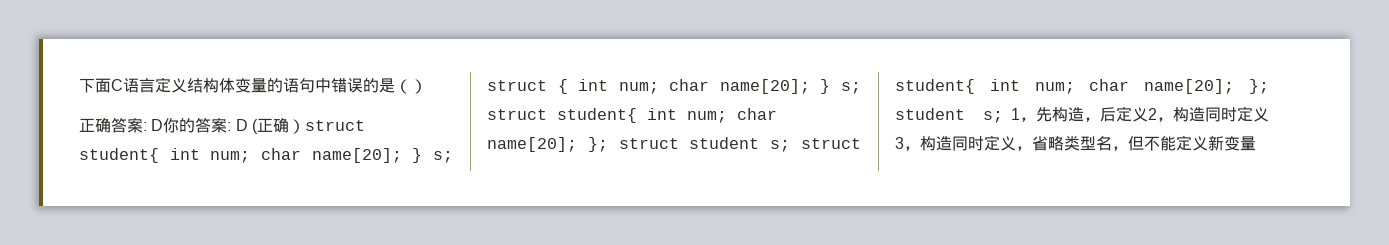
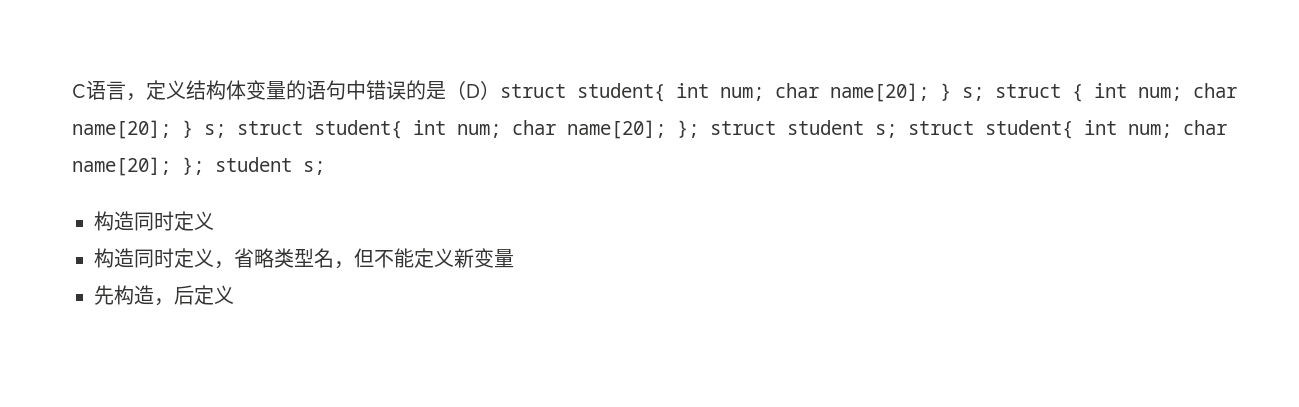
- 下面C语言定义结构体变量的语句中错误的是（）
- 正确答案: D你的答案: D (正确）struct student{ int num; char name[20]; } s; struct { int num; char name[20]; } s; struct student{ int num; char name[20]; }; struct student s; struct student{ int num; char name[20]; }; student s; 1，先构造，后定义2，构造同时定义3，构造同时定义，省略类型名，但不能定义新变量
+ C语言，定义结构体变量的语句中错误的是（D）struct student{ int num; char name[20]; } s; struct { int num; char name[20]; } s; struct student{ int num; char name[20]; }; struct student s; struct student{ int num; char name[20]; }; student s;
+ 构造同时定义
+ 构造同时定义，省略类型名，但不能定义新变量
+ 先构造，后定义

